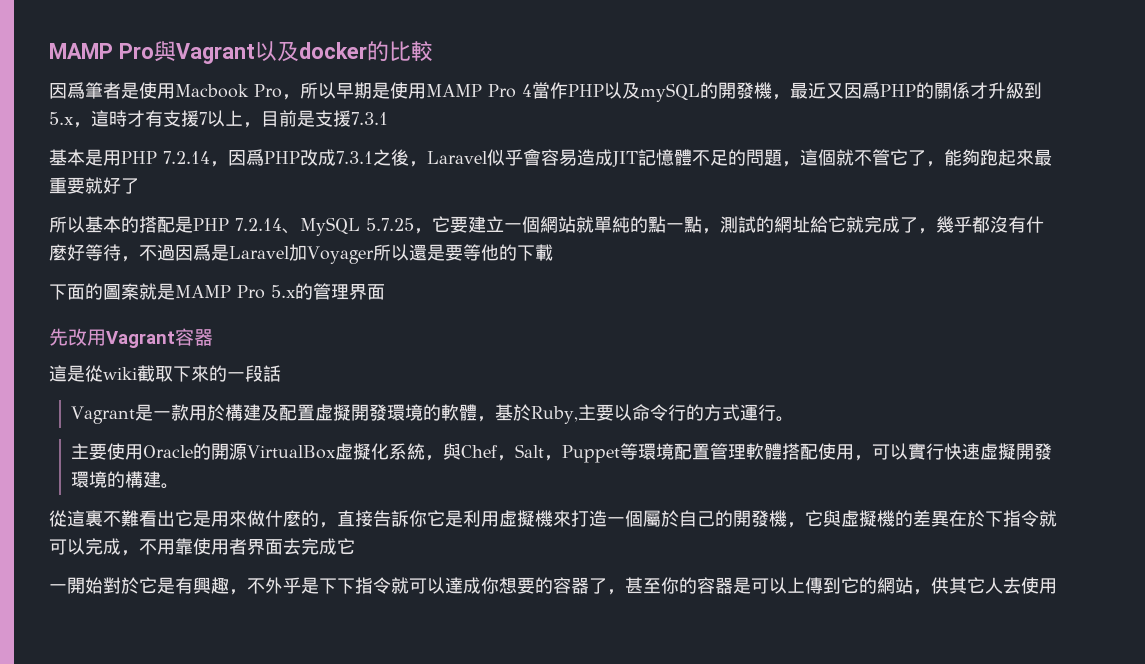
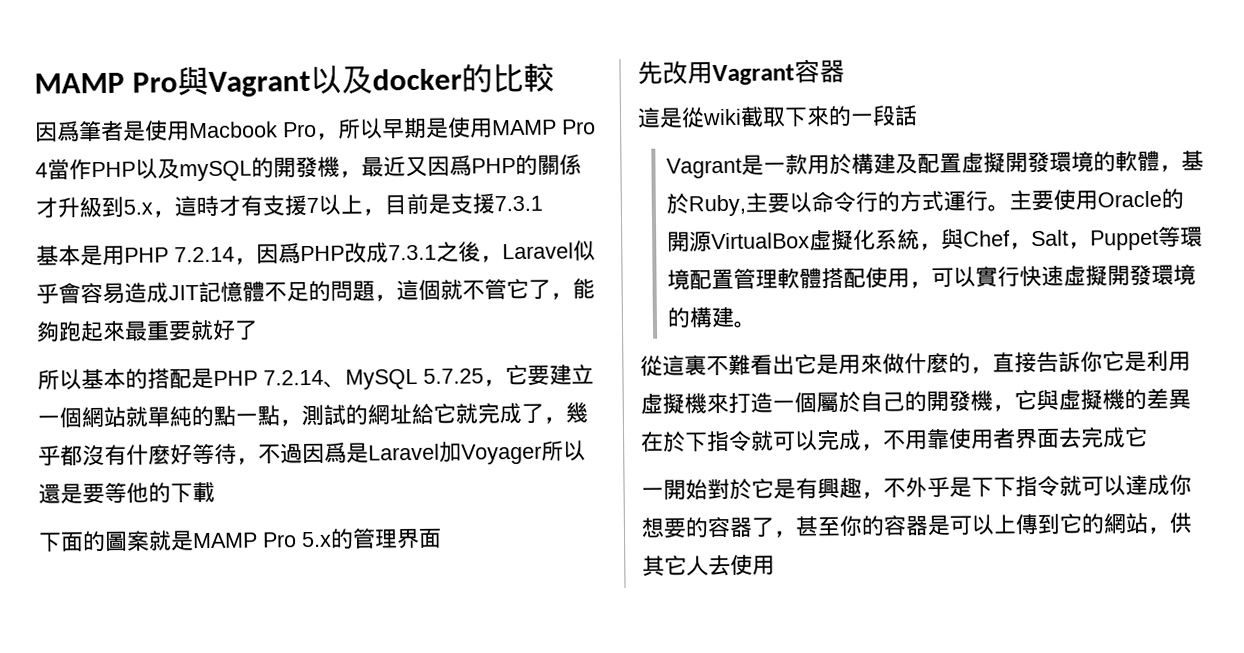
- Vagrant是一款用於構建及配置虛擬開發環境的軟體，基於Ruby,主要以命令行的方式運行。
- 主要使用Oracle的開源VirtualBox虛擬化系統，與Chef，Salt，Puppet等環境配置管理軟體搭配使用，可以實行快速虛擬開發環境的構建。
+ Vagrant是一款用於構建及配置虛擬開發環境的軟體，基於Ruby,主要以命令行的方式運行。主要使用Oracle的開源VirtualBox虛擬化系統，與Chef，Salt，Puppet等環境配置管理軟體搭配使用，可以實行快速虛擬開發環境的構建。

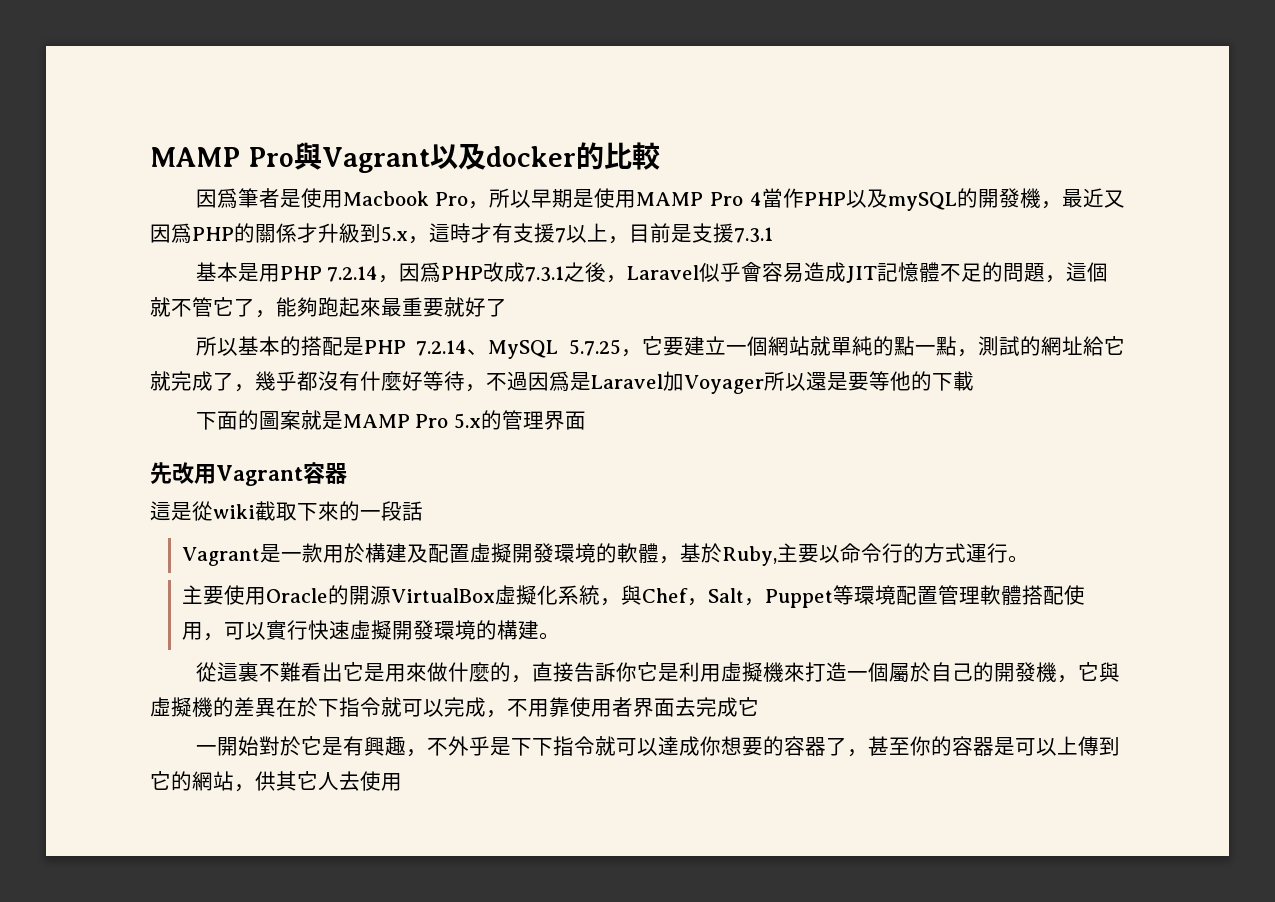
- Vagrant是一款用於構建及配置虛擬開發環境的軟體，基於Ruby,主要以命令行的方式運行。主要使用Oracle的開源VirtualBox虛擬化系統，與Chef，Salt，Puppet等環境配置管理軟體搭配使用，可以實行快速虛擬開發環境的構建。
+ Vagrant是一款用於構建及配置虛擬開發環境的軟體，基於Ruby,主要以命令行的方式運行。
+ 主要使用Oracle的開源VirtualBox虛擬化系統，與Chef，Salt，Puppet等環境配置管理軟體搭配使用，可以實行快速虛擬開發環境的構建。

